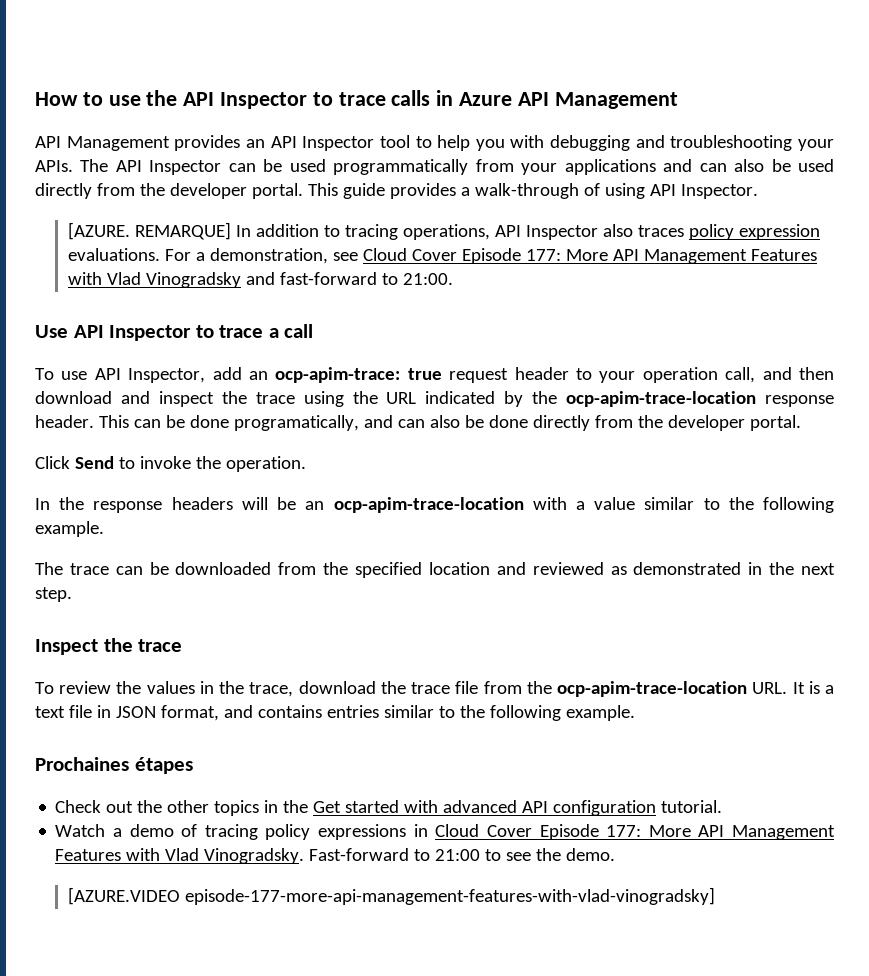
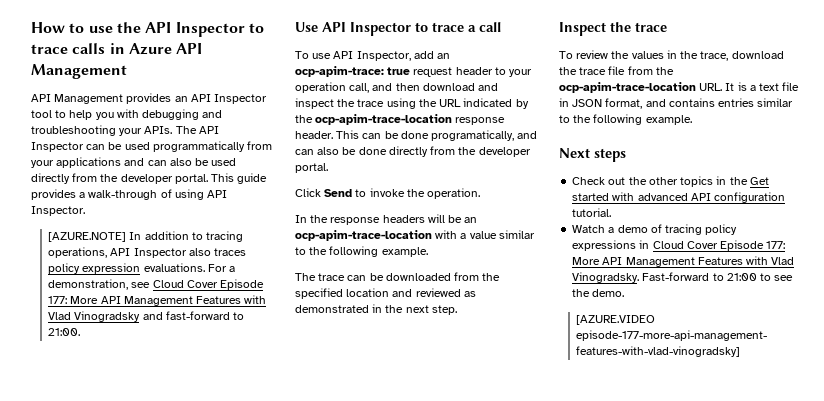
- [AZURE. REMARQUE] In addition to tracing operations, API Inspector also traces policy expression evaluations.
+ [AZURE.NOTE] In addition to tracing operations, API Inspector also traces policy expression evaluations.
- Prochaines étapes
+ Next steps

